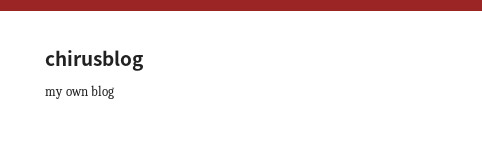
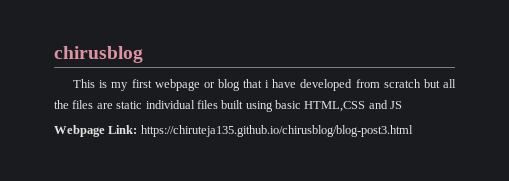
- my own blog
+ This is my first webpage or blog that i have developed from scratch but all the files are static individual files built using basic HTML,CSS and JS
+ Webpage Link: https://chiruteja135.github.io/chirusblog/blog-post3.html

